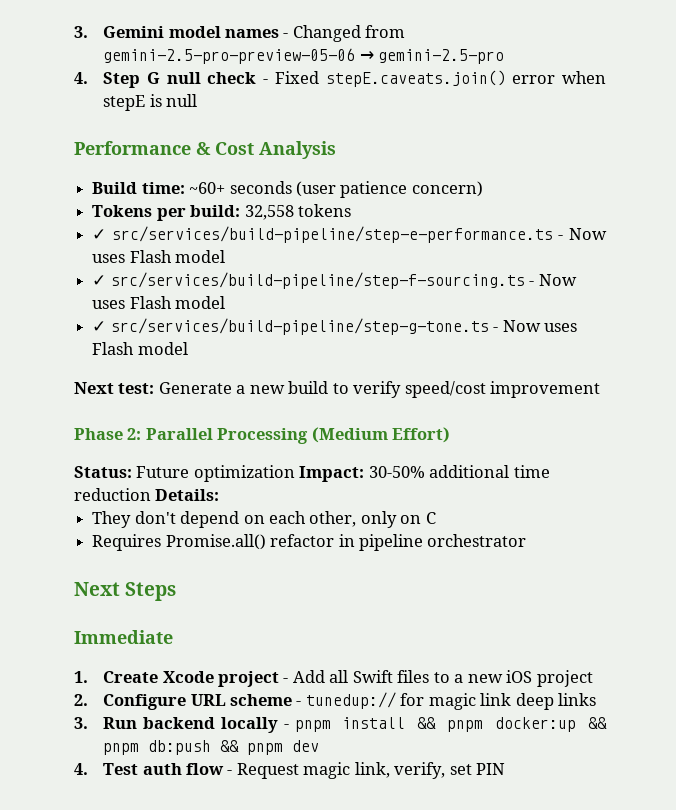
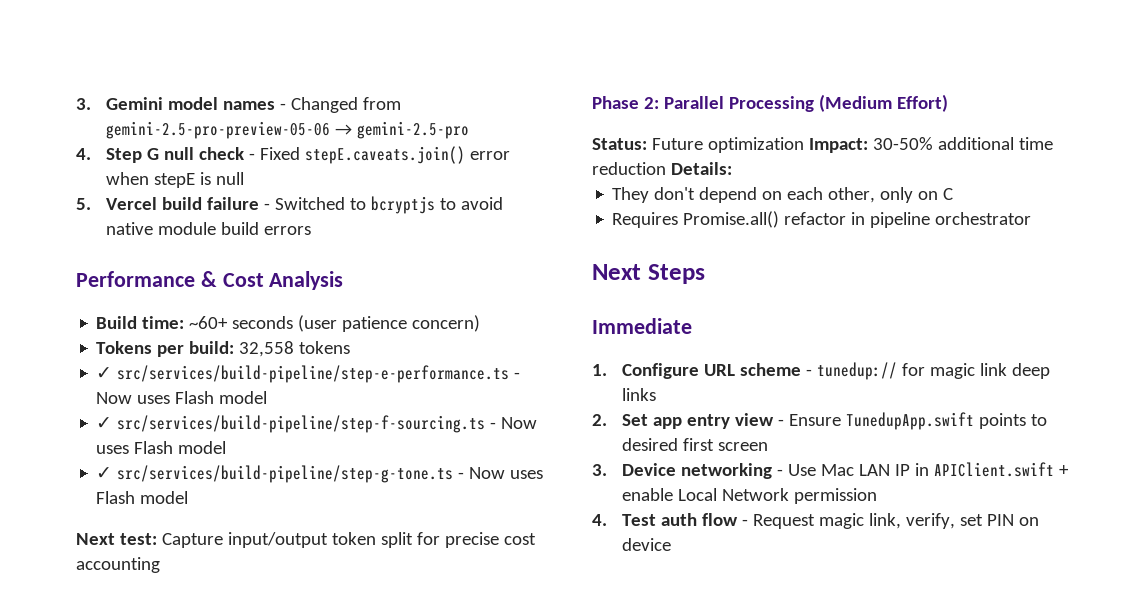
+ 5. Vercel build failure - Switched to bcryptjs to avoid native module build errors
- Next test: Generate a new build to verify speed/cost improvement
+ Next test: Capture input/output token split for precise cost accounting
- 1. Create Xcode project - Add all Swift files to a new iOS project
- 2. Configure URL scheme - tunedup:// for magic link deep links
+ 1. Configure URL scheme - tunedup:// for magic link deep links
- 3. Run backend locally - pnpm install && pnpm docker:up && pnpm db:push && pnpm dev
+ 2. Set app entry view - Ensure TunedupApp.swift points to desired first screen
+ 3. Device networking - Use Mac LAN IP in APIClient.swift + enable Local Network permission
- 4. Test auth flow - Request magic link, verify, set PIN
+ 4. Test auth flow - Request magic link, verify, set PIN on device

